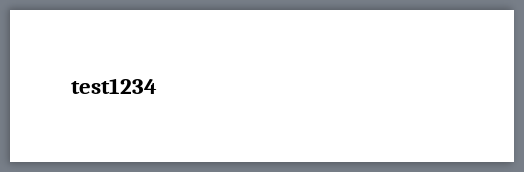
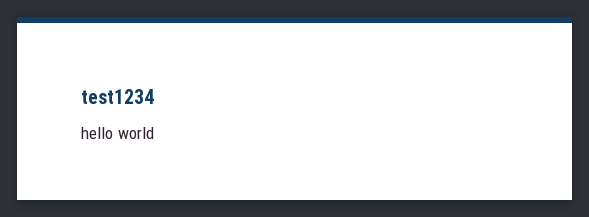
+ hello world

